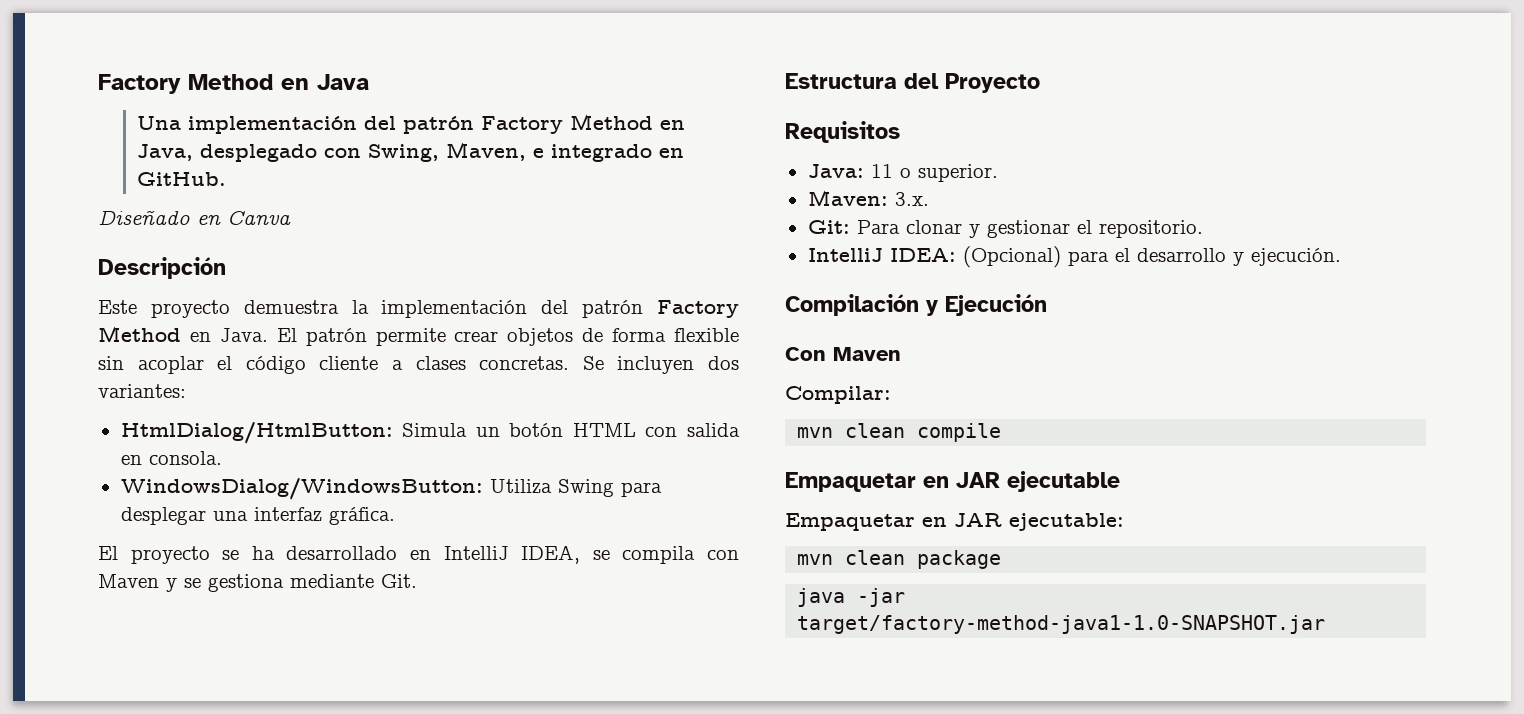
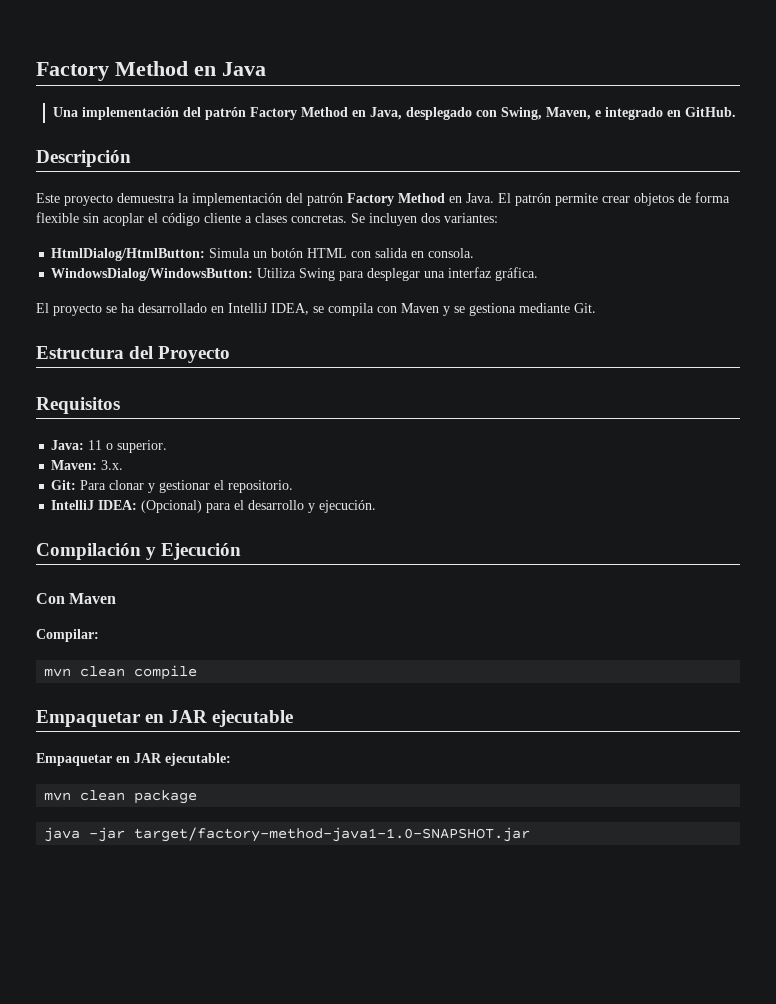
- Diseñado en Canva

